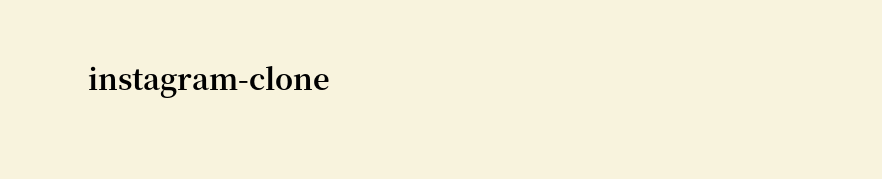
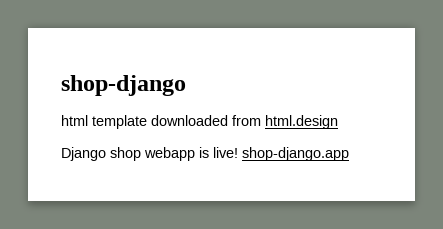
- instagram-clone
+ shop-django
+ html template downloaded from html.design
+ Django shop webapp is live! shop-django.app

